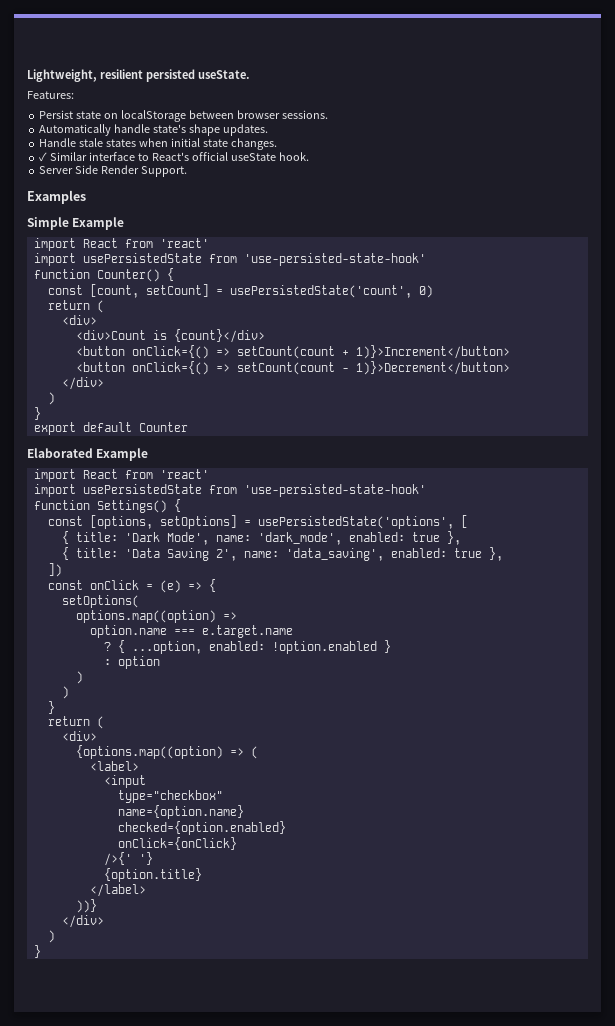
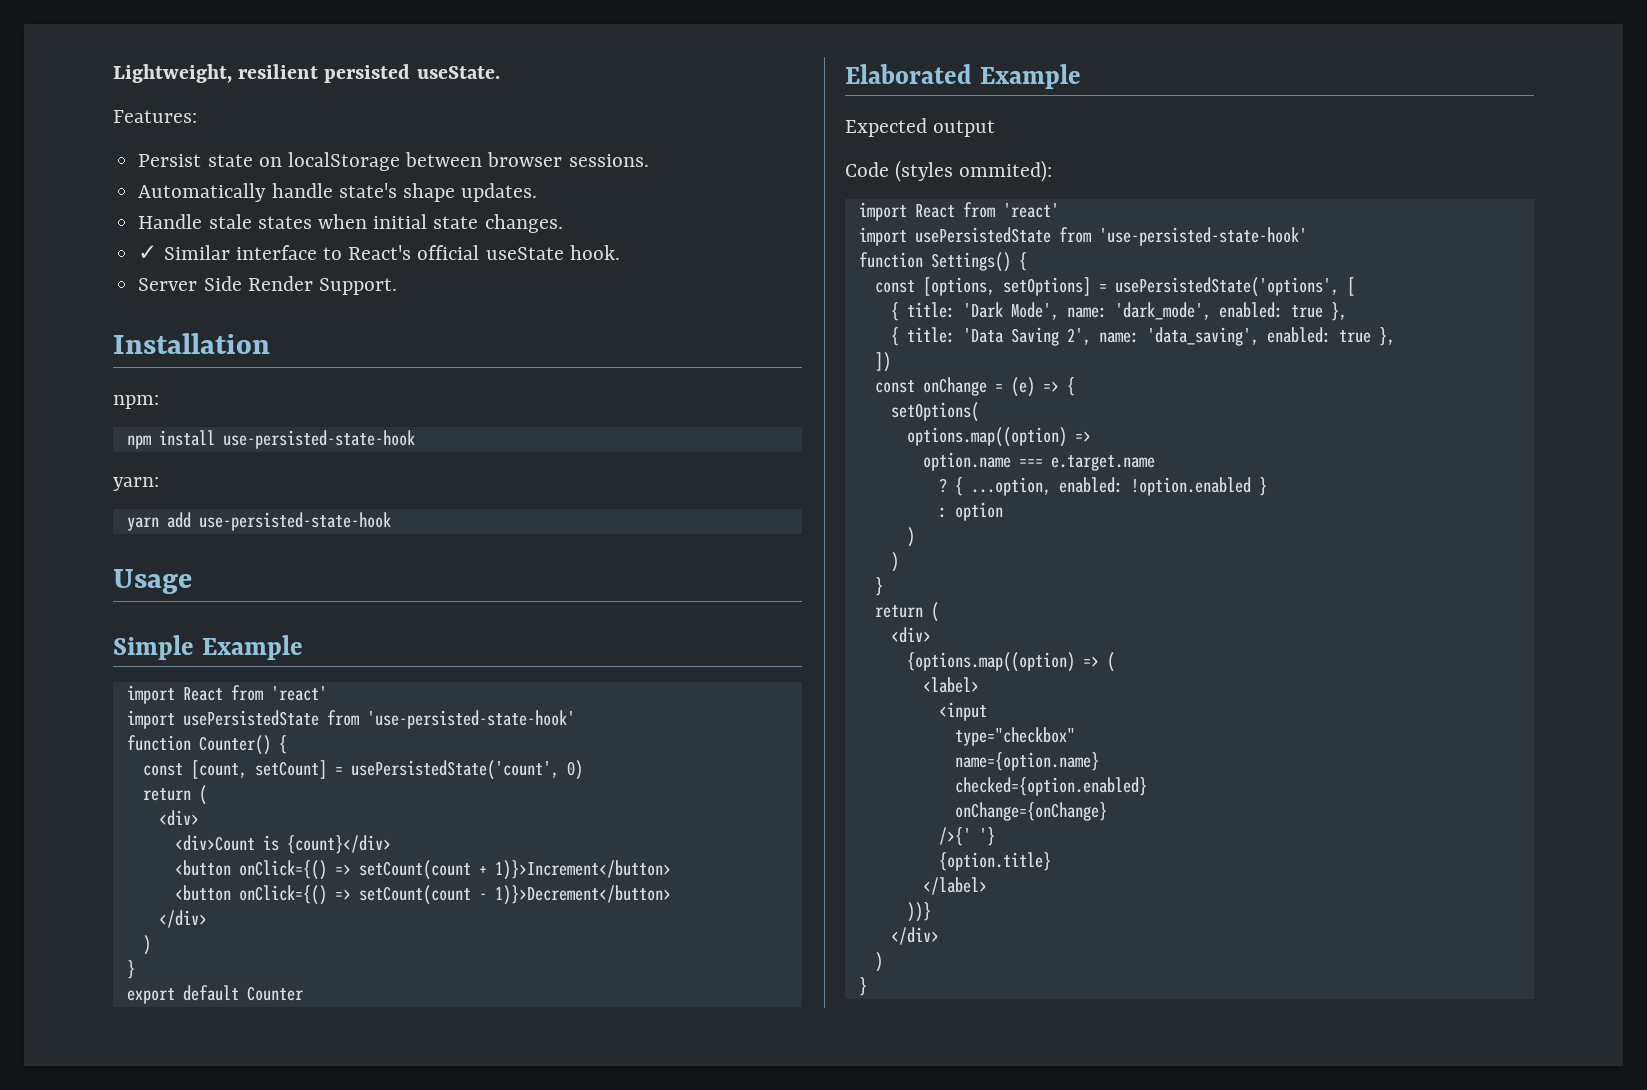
- Examples
+ Installation
+ npm:
+ npm install use-persisted-state-hook
+ yarn:
+ yarn add use-persisted-state-hook
+ Usage
+ Expected output
+ Code (styles ommited):
- const onClick = (e) => {
+ const onChange = (e) => {
- onClick={onClick}
+ onChange={onChange}

